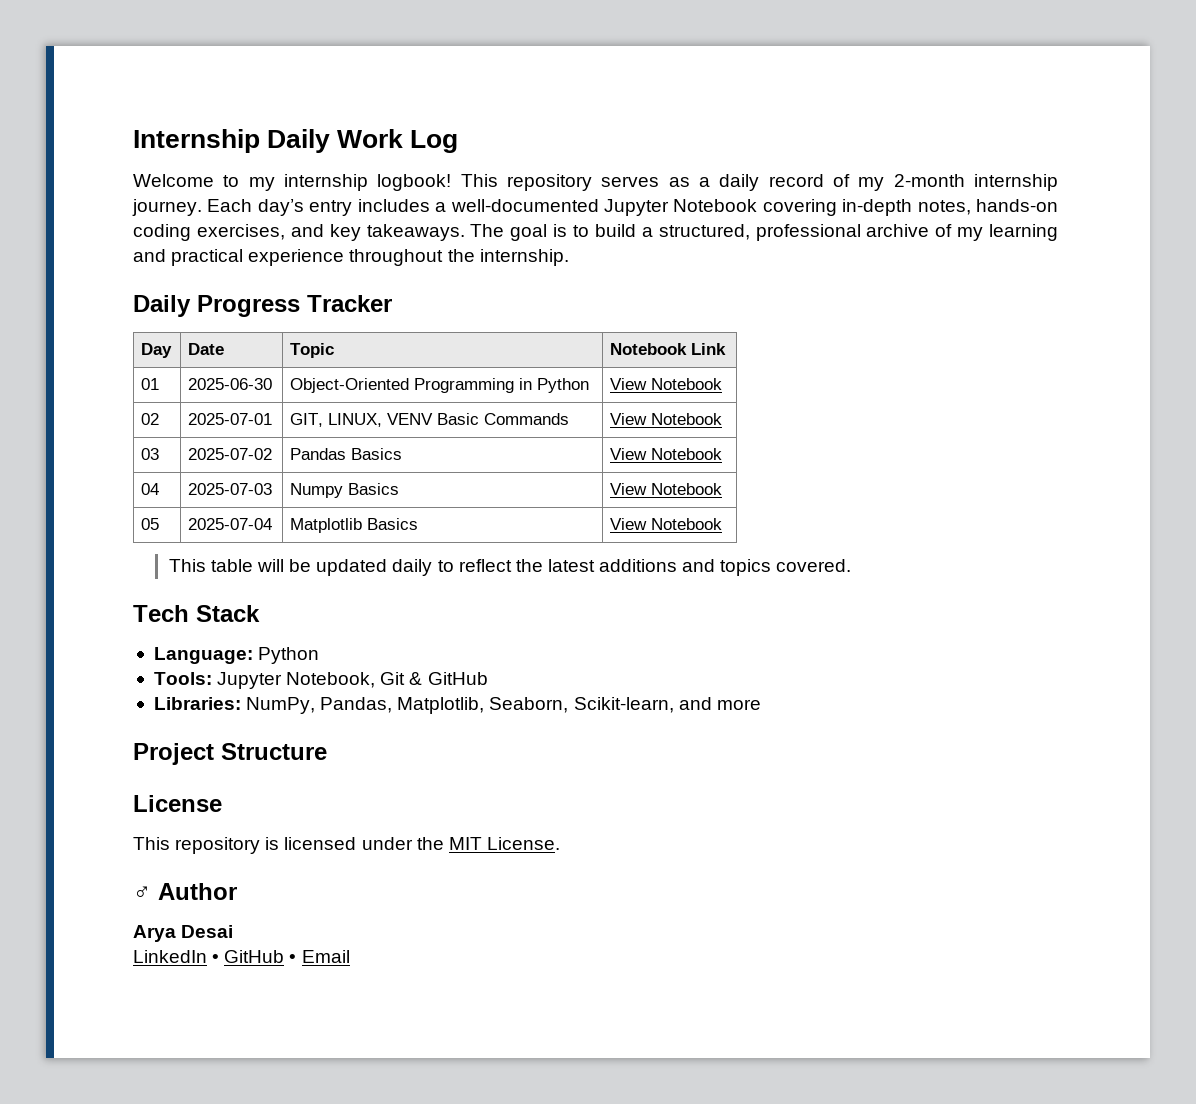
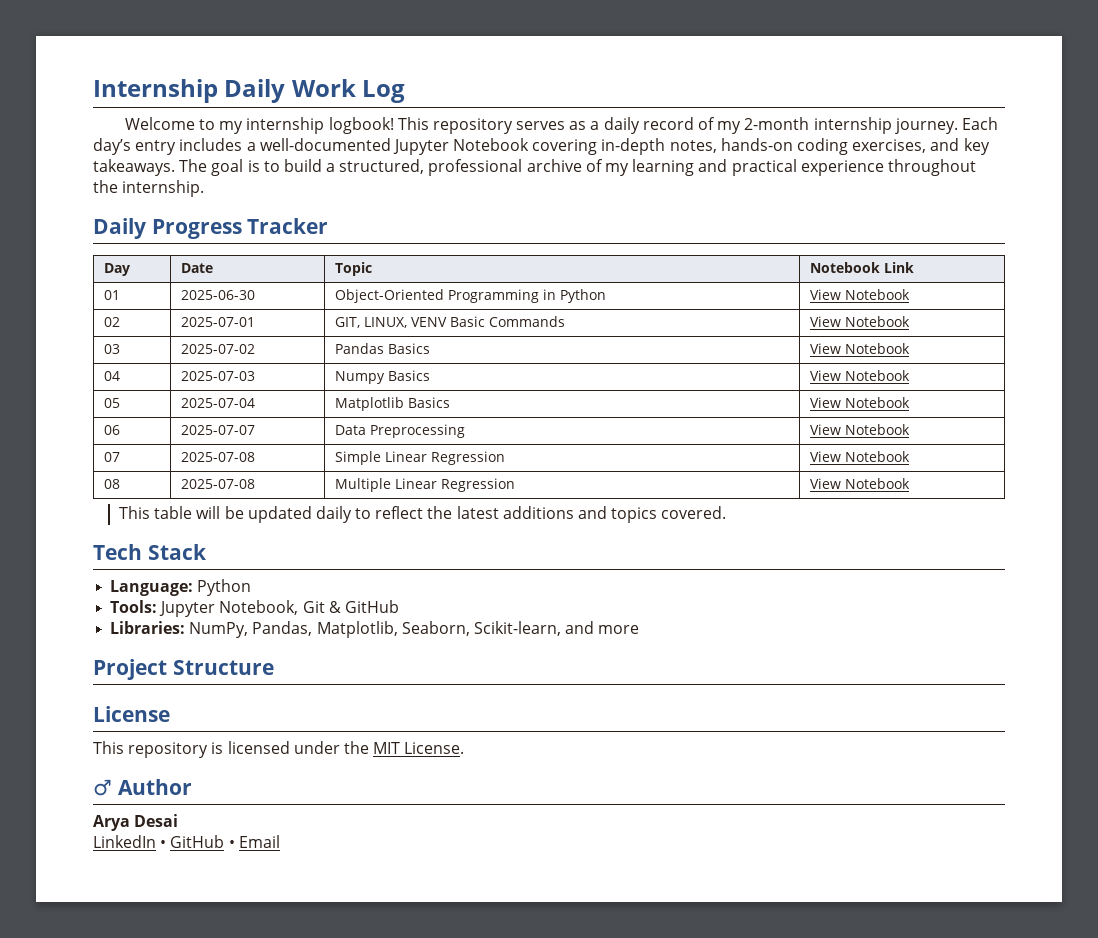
+ 06 | 2025-07-07 | Data Preprocessing | View Notebook
+ 07 | 2025-07-08 | Simple Linear Regression | View Notebook
+ 08 | 2025-07-08 | Multiple Linear Regression | View Notebook

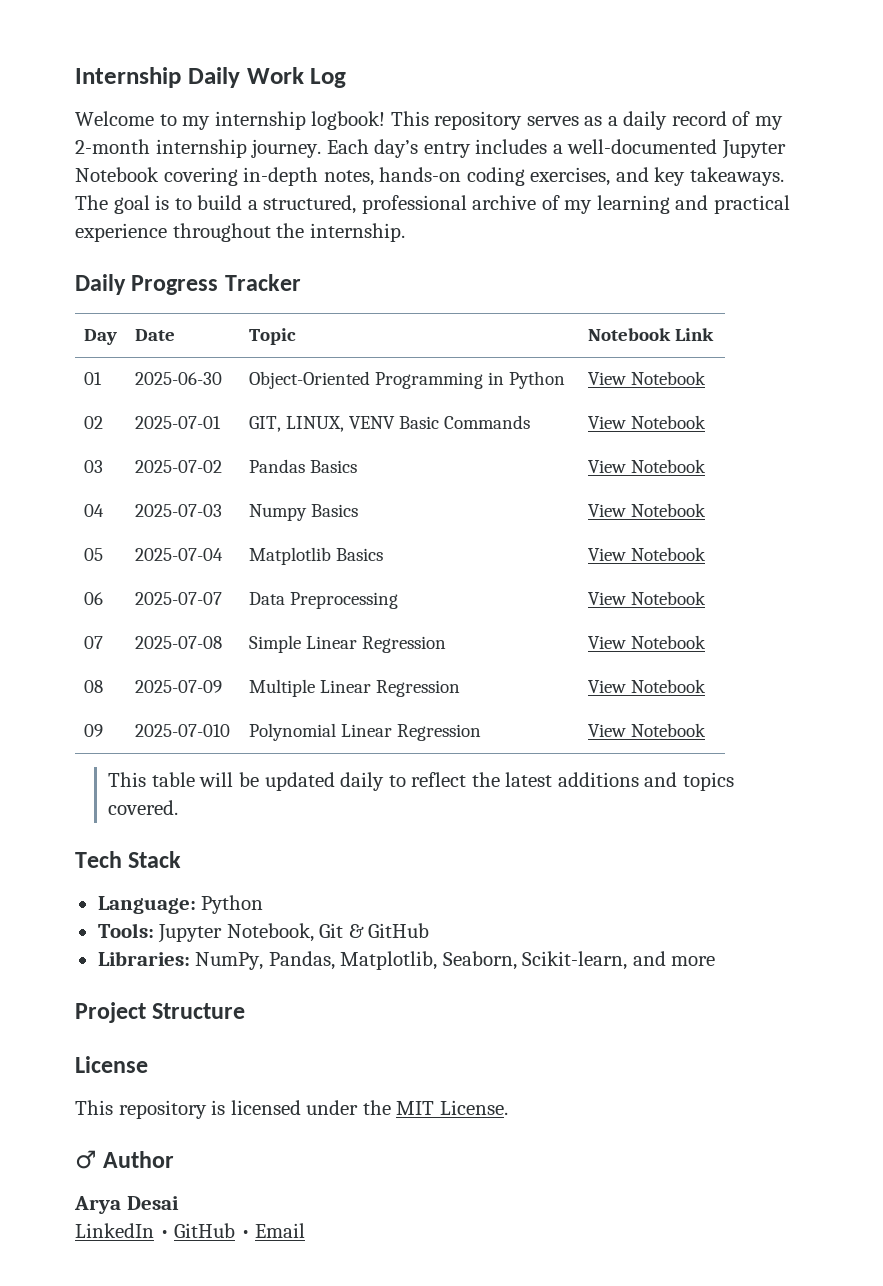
- 08 | 2025-07-08 | Multiple Linear Regression | View Notebook
+ 08 | 2025-07-09 | Multiple Linear Regression | View Notebook
+ 09 | 2025-07-010 | Polynomial Linear Regression | View Notebook

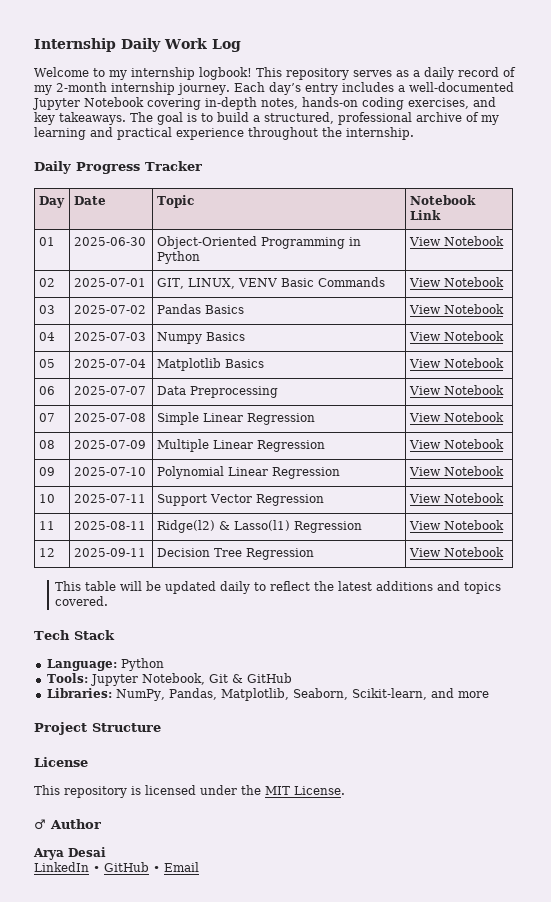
- 09 | 2025-07-010 | Polynomial Linear Regression | View Notebook
+ 09 | 2025-07-10 | Polynomial Linear Regression | View Notebook
+ 10 | 2025-07-11 | Support Vector Regression | View Notebook
+ 11 | 2025-08-11 | Ridge(l2) & Lasso(l1) Regression | View Notebook
+ 12 | 2025-09-11 | Decision Tree Regression | View Notebook

